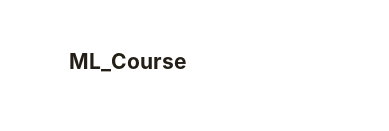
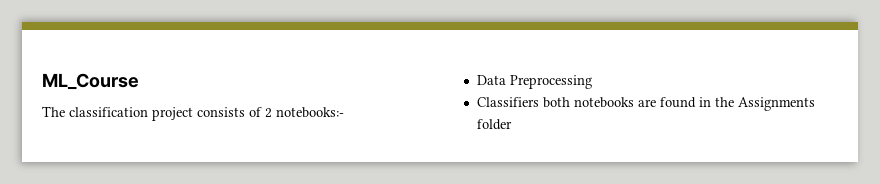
+ The classification project consists of 2 notebooks:-
+ Data Preprocessing
+ Classifiers both notebooks are found in the Assignments folder

